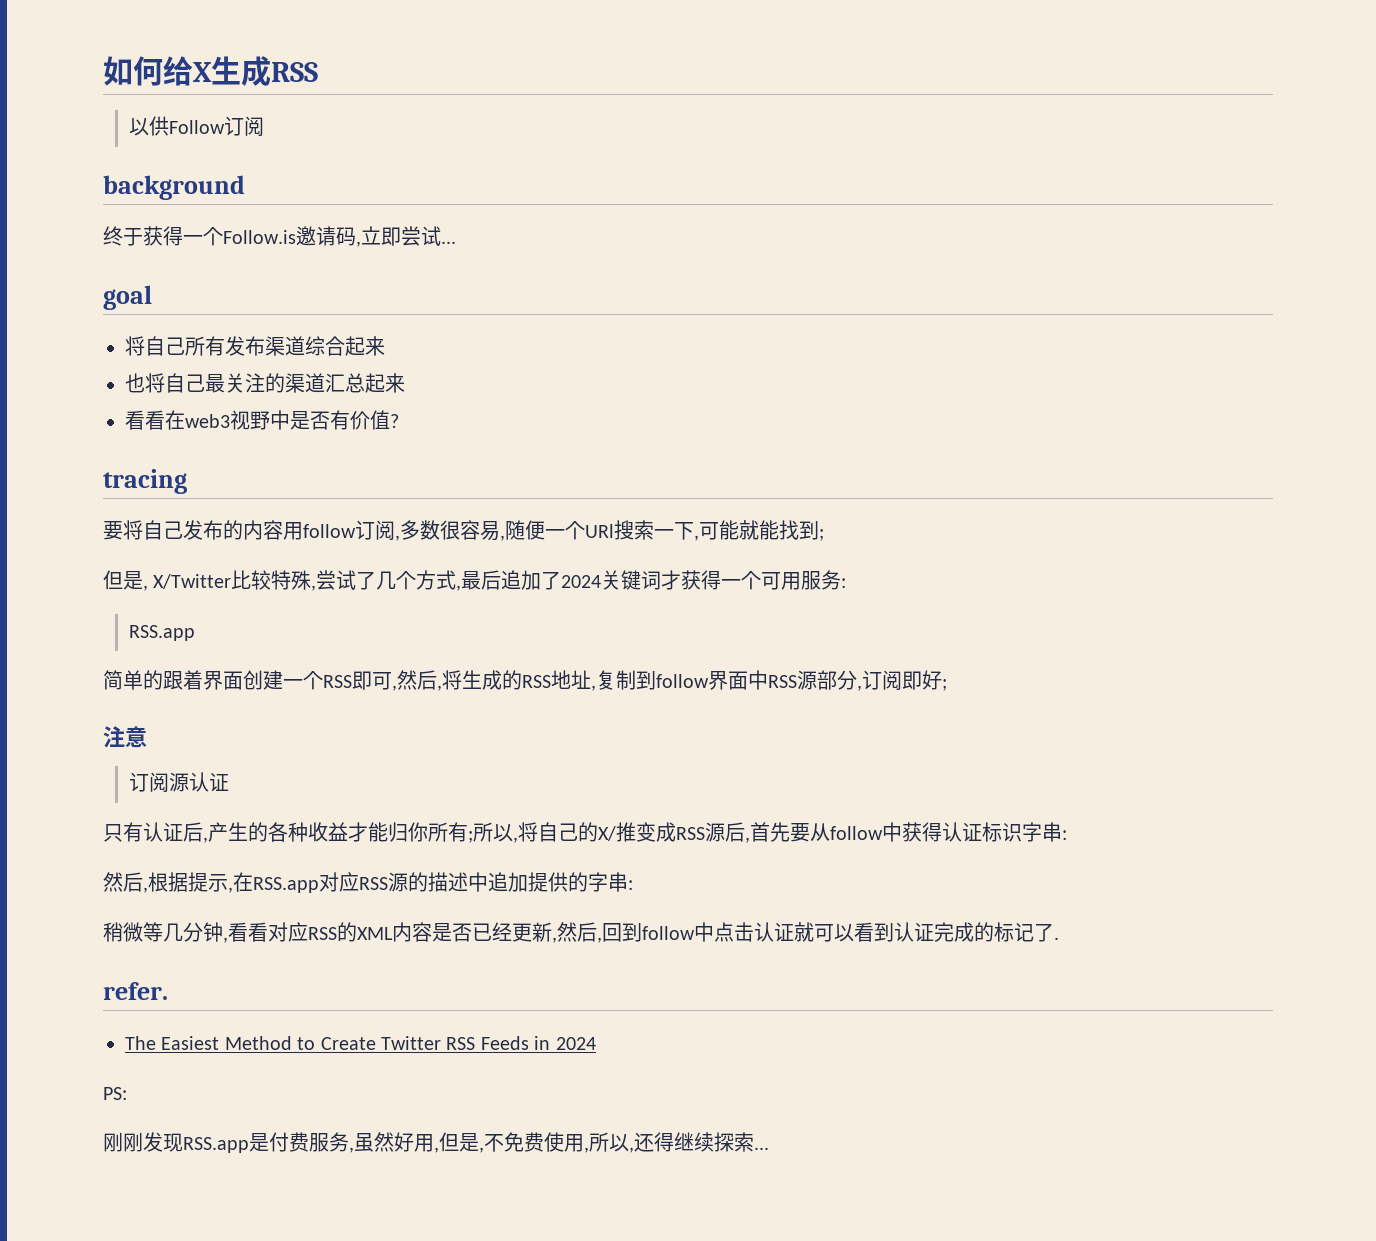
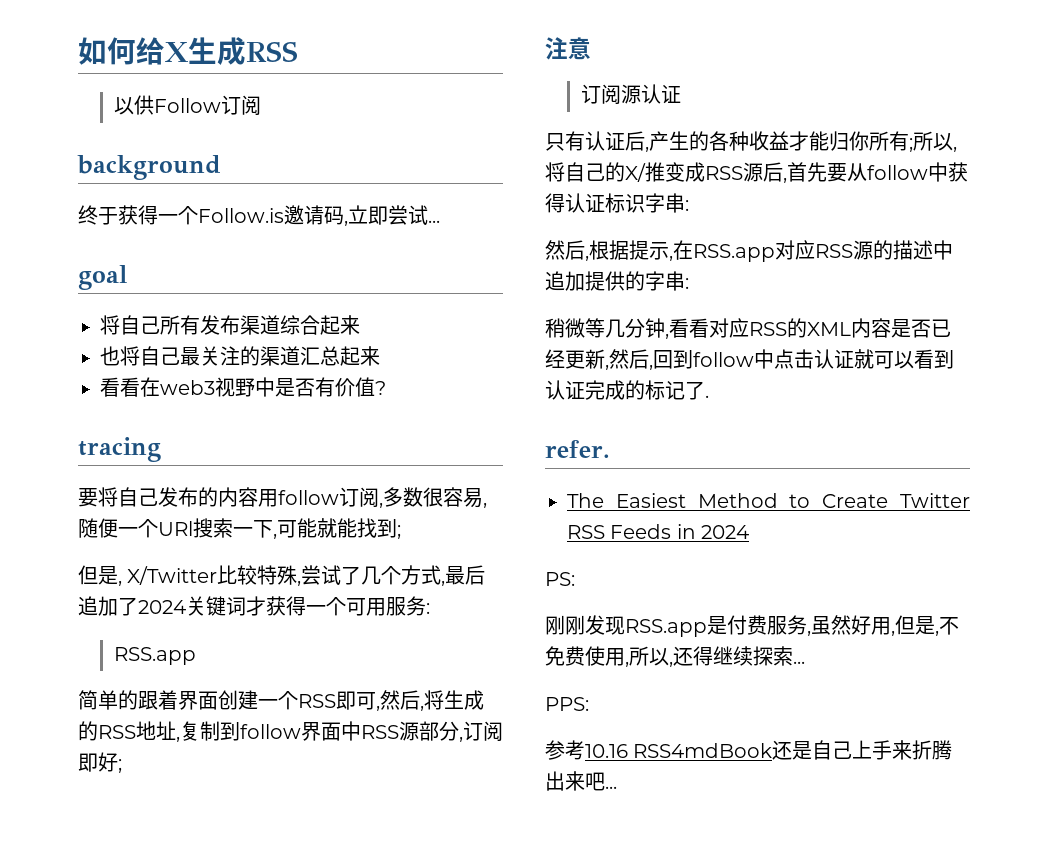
+ PPS:
+ 参考10.16 RSS4mdBook还是自己上手来折腾出来吧...

